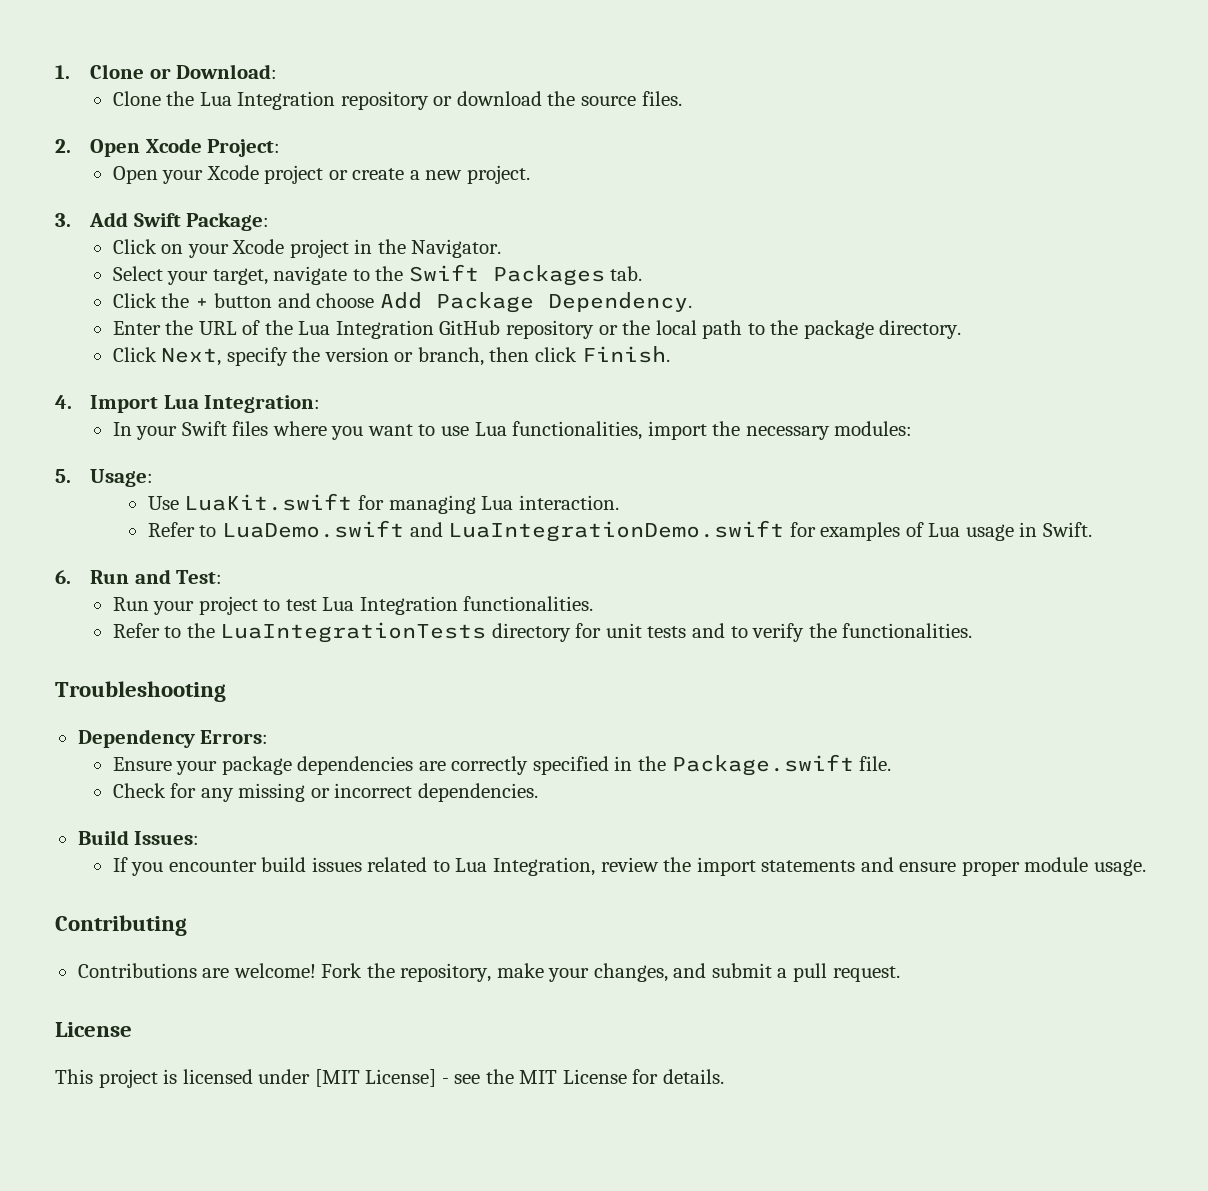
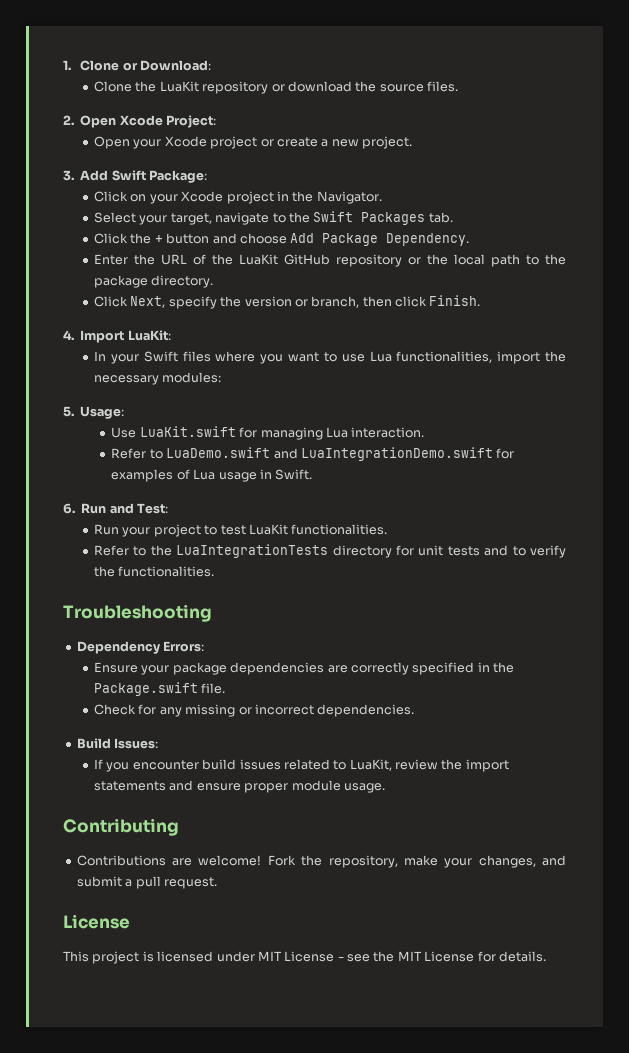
- Clone the Lua Integration repository or download the source files.
+ Clone the LuaKit repository or download the source files.
- Enter the URL of the Lua Integration GitHub repository or the local path to the package directory.
+ Enter the URL of the LuaKit GitHub repository or the local path to the package directory.
- 4. Import Lua Integration:
+ 4. Import LuaKit:
- Run your project to test Lua Integration functionalities.
+ Run your project to test LuaKit functionalities.
- If you encounter build issues related to Lua Integration, review the import statements and ensure proper module usage.
+ If you encounter build issues related to LuaKit, review the import statements and ensure proper module usage.
- This project is licensed under [MIT License] - see the MIT License for details.
+ This project is licensed under MIT License - see the MIT License for details.

